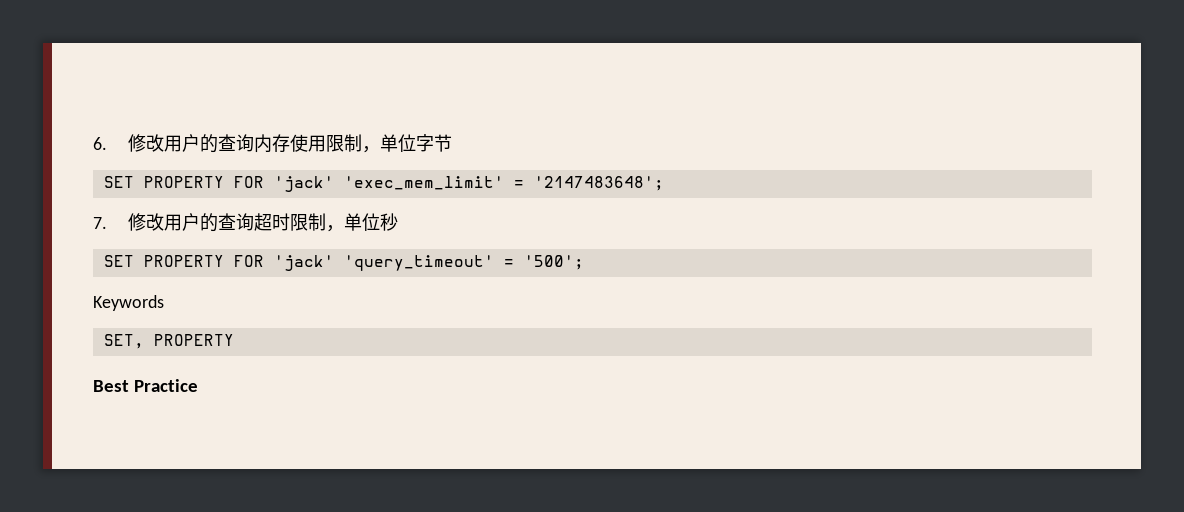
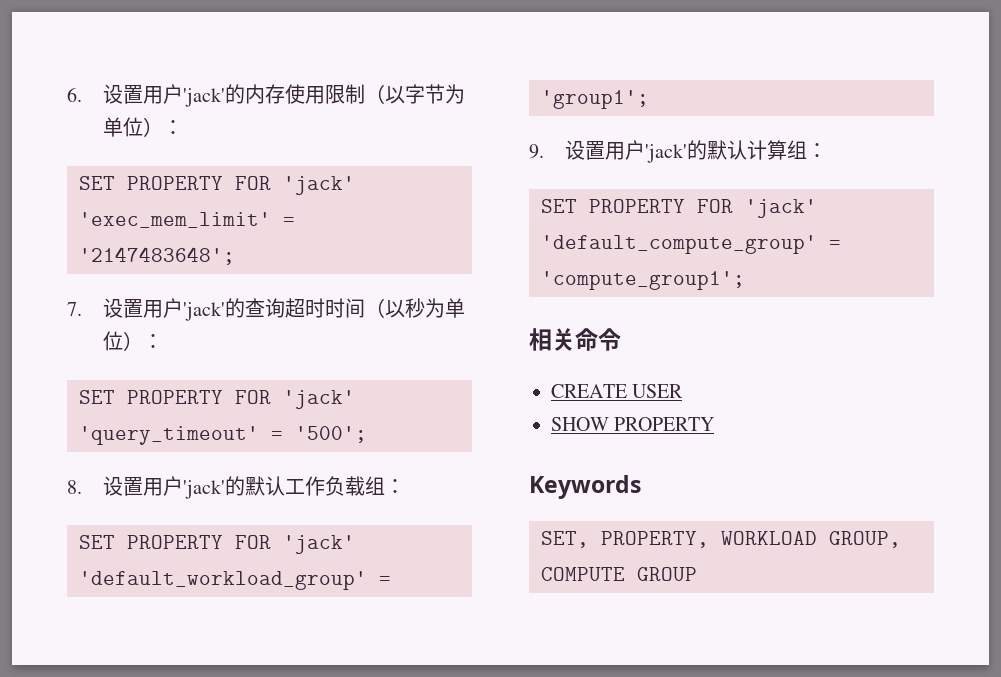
- 6.修改用户的查询内存使用限制，单位字节
+ 6.设置用户'jack'的内存使用限制（以字节为单位）：
- 7.修改用户的查询超时限制，单位秒
+ 7.设置用户'jack'的查询超时时间（以秒为单位）：
+ 8.设置用户'jack'的默认工作负载组：
+ SET PROPERTY FOR 'jack' 'default_workload_group' = 'group1';
+ 9.设置用户'jack'的默认计算组：
+ SET PROPERTY FOR 'jack' 'default_compute_group' = 'compute_group1';
+ 相关命令
+ CREATE USER
+ SHOW PROPERTY
  Keywords
- SET, PROPERTY
- Best Practice
+ SET, PROPERTY, WORKLOAD GROUP, COMPUTE GROUP

